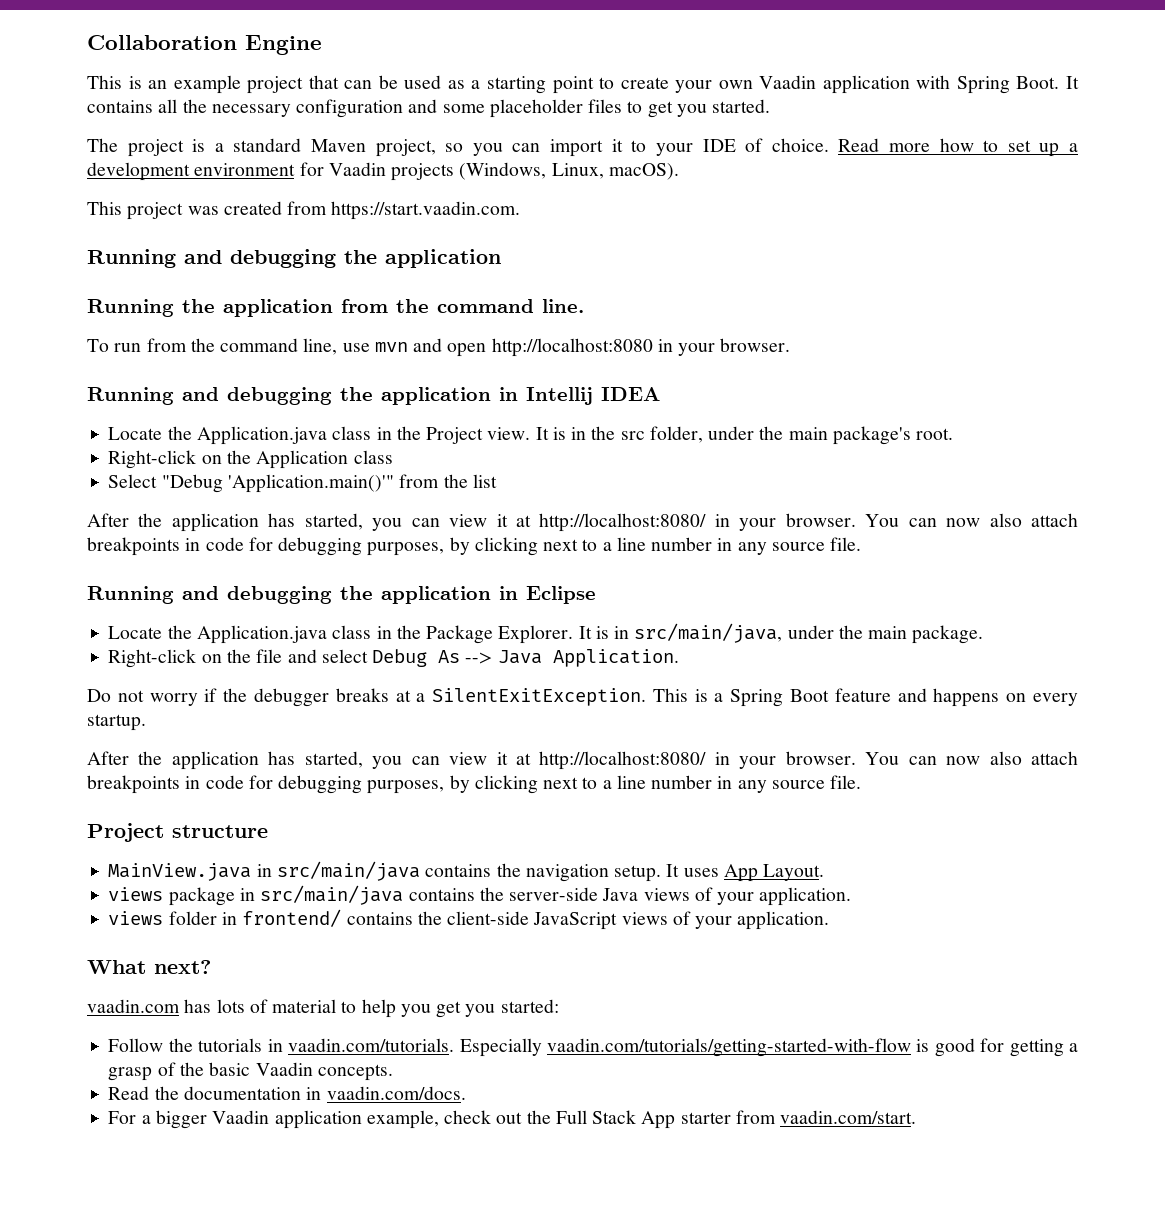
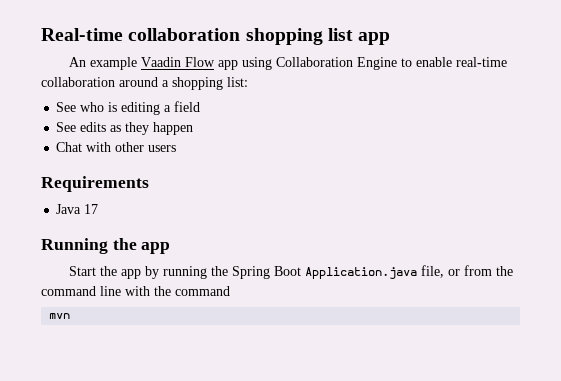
- Collaboration Engine
- This is an example project that can be used as a starting point to create your own Vaadin application with Spring Boot. It contains all the necessary configuration and some placeholder files to get you started.
- The project is a standard Maven project, so you can import it to your IDE of choice. Read more how to set up a development environment for Vaadin projects (Windows, Linux, macOS).
- This project was created from https://start.vaadin.com.
- Running and debugging the application
- Running the application from the command line.
- To run from the command line, use mvn and open http://localhost:8080 in your browser.
- Running and debugging the application in Intellij IDEA
- Locate the Application.java class in the Project view. It is in the src folder, under the main package's root.
- Right-click on the Application class
- Select "Debug 'Application.main()'" from the list
- After the application has started, you can view it at http://localhost:8080/ in your browser. You can now also attach breakpoints in code for debugging purposes, by clicking next to a line number in any source file.
- Running and debugging the application in Eclipse
- Locate the Application.java class in the Package Explorer. It is in src/main/java, under the main package.
- Right-click on the file and select Debug As --> Java Application.
- Do not worry if the debugger breaks at a SilentExitException. This is a Spring Boot feature and happens on every startup.
- After the application has started, you can view it at http://localhost:8080/ in your browser. You can now also attach breakpoints in code for debugging purposes, by clicking next to a line number in any source file.
- Project structure
- MainView.java in src/main/java contains the navigation setup. It uses App Layout.
- views package in src/main/java contains the server-side Java views of your application.
- views folder in frontend/ contains the client-side JavaScript views of your application.
- What next?
- vaadin.com has lots of material to help you get you started:
- Follow the tutorials in vaadin.com/tutorials. Especially vaadin.com/tutorials/getting-started-with-flow is good for getting a grasp of the basic Vaadin concepts.
- Read the documentation in vaadin.com/docs.
- For a bigger Vaadin application example, check out the Full Stack App starter from vaadin.com/start.
+ Real-time collaboration shopping list app
+ An example Vaadin Flow app using Collaboration Engine to enable real-time collaboration around a shopping list:
+ See who is editing a field
+ See edits as they happen
+ Chat with other users
+ Requirements
+ Java 17
+ Running the app
+ Start the app by running the Spring Boot Application.java file, or from the command line with the command
+ mvn

